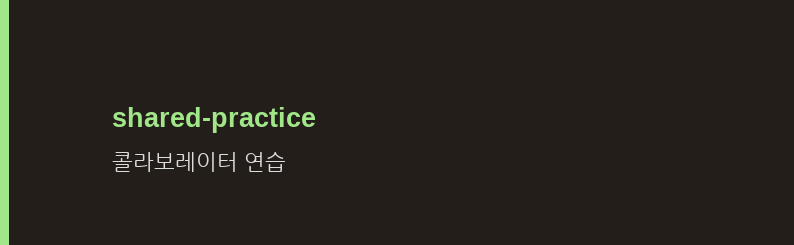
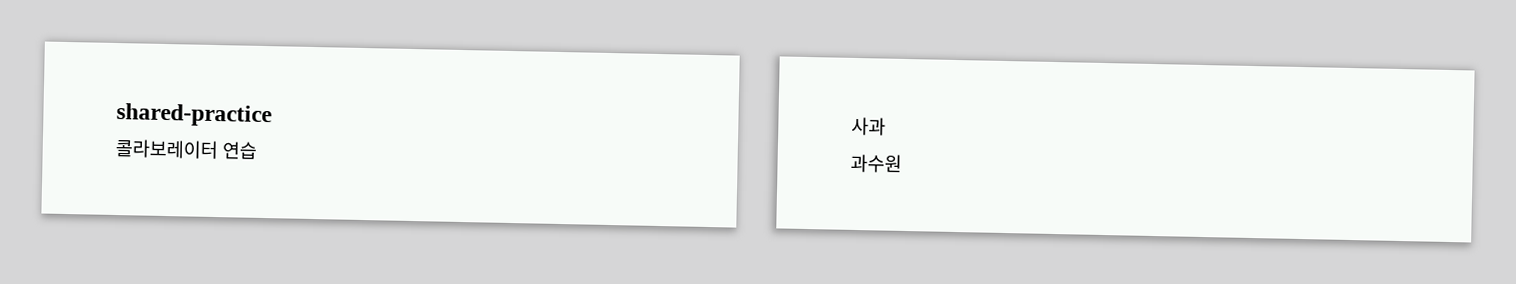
+ 사과
+ 과수원

